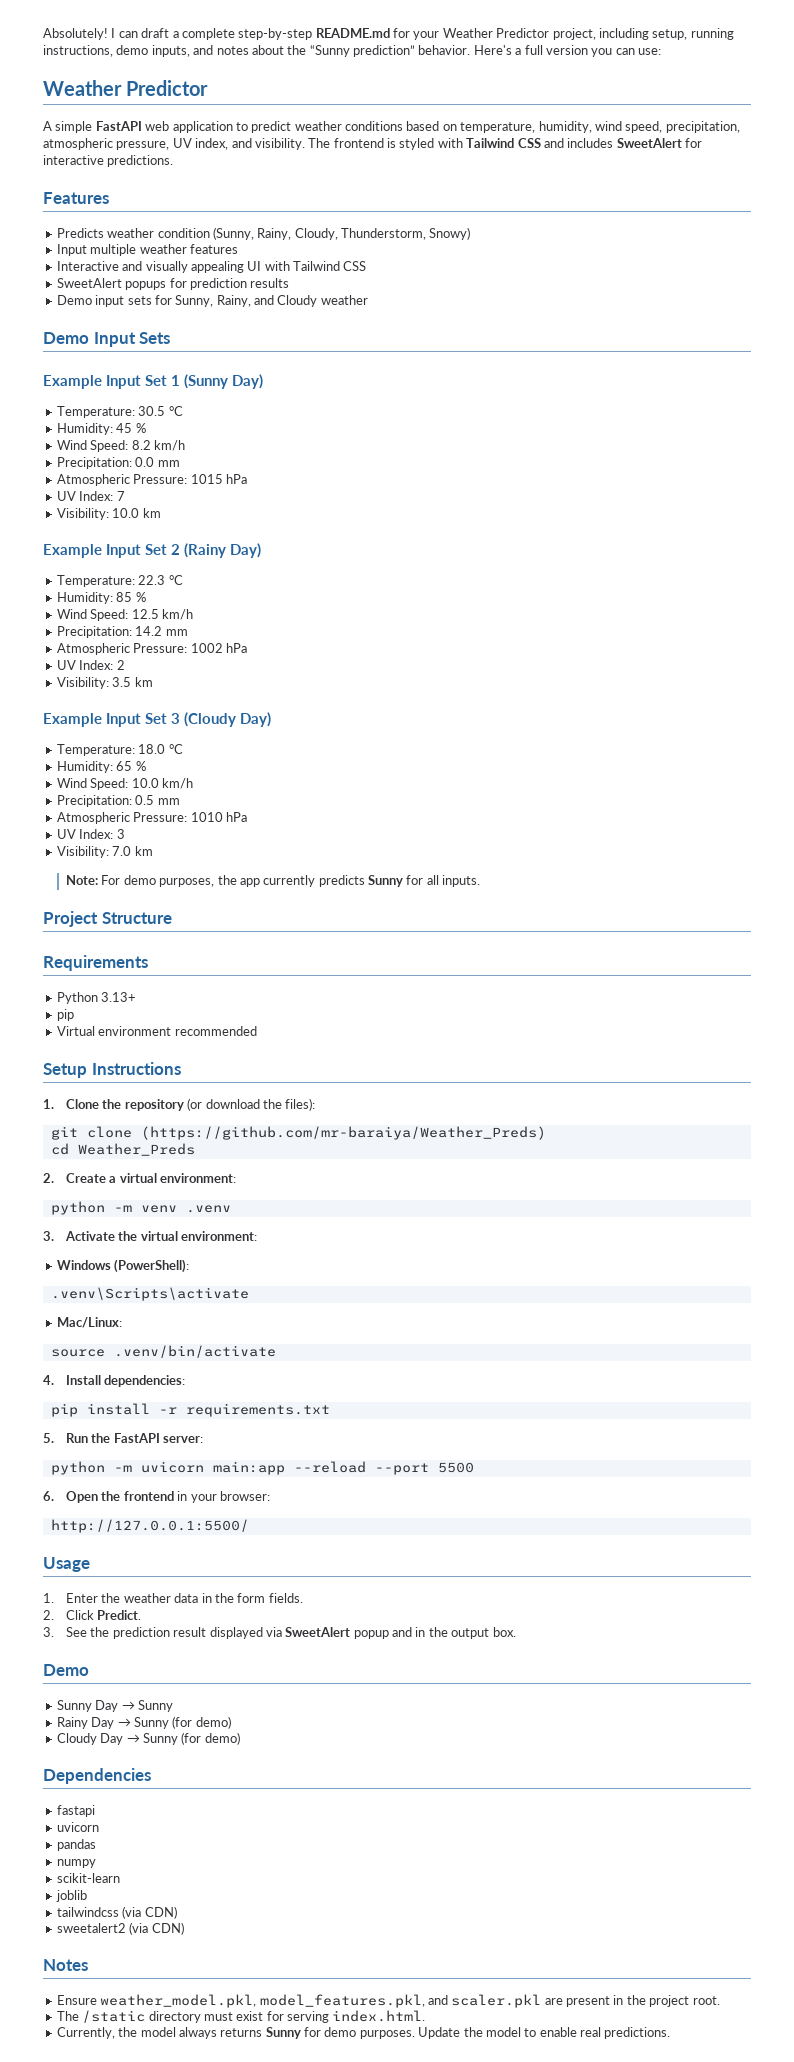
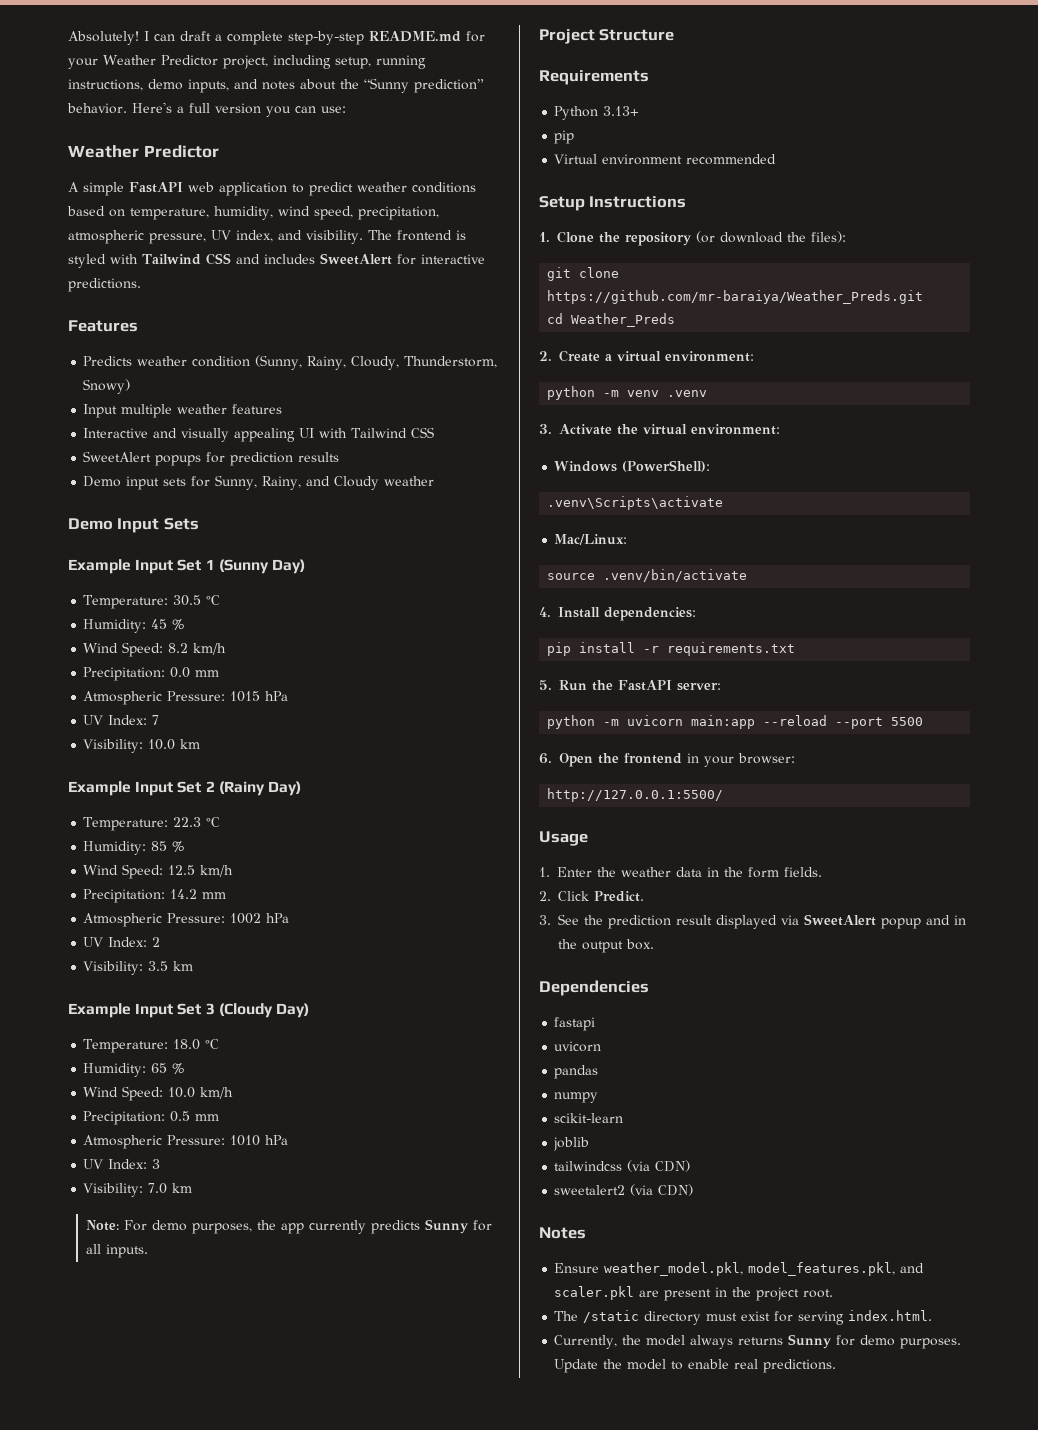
- git clone (https://github.com/mr-baraiya/Weather_Preds)
+ git clone https://github.com/mr-baraiya/Weather_Preds.git
  3. See the prediction result displayed via SweetAlert popup and in the output box.
- Demo
- Sunny Day → Sunny
- Rainy Day → Sunny (for demo)
- Cloudy Day → Sunny (for demo)

